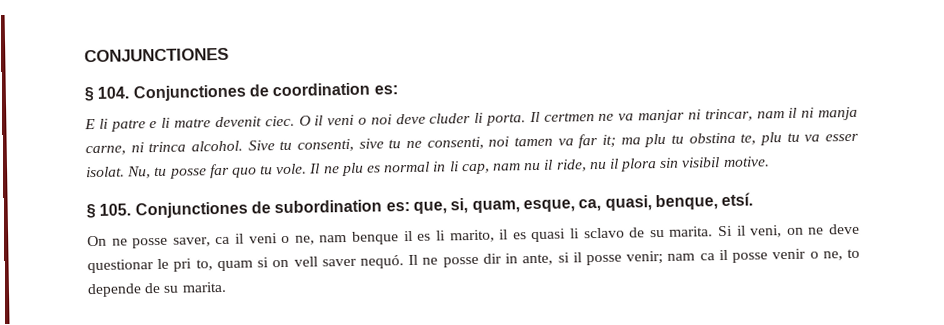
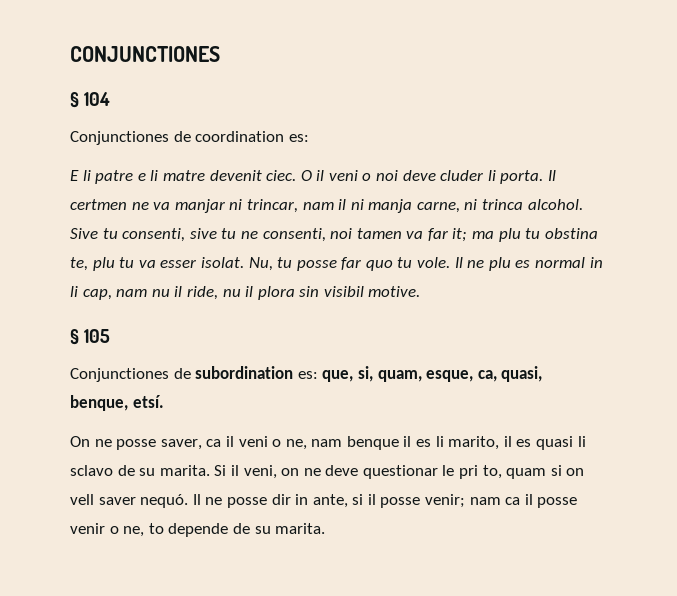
- § 104. Conjunctiones de coordination es:
+ § 104
+ Conjunctiones de coordination es:
- § 105. Conjunctiones de subordination es: que, si, quam, esque, ca, quasi, benque, etsí.
+ § 105
+ Conjunctiones de subordination es: que, si, quam, esque, ca, quasi, benque, etsí.

